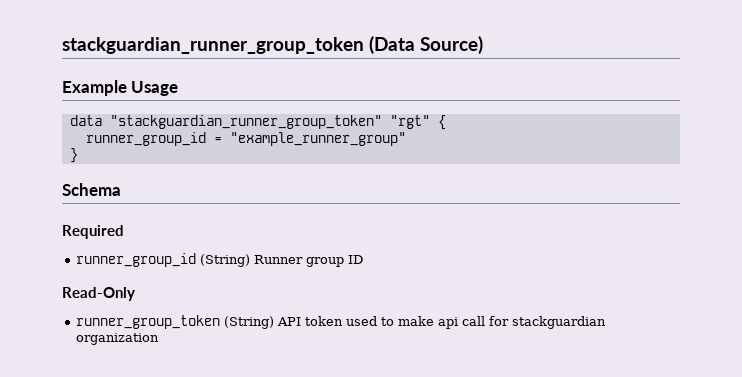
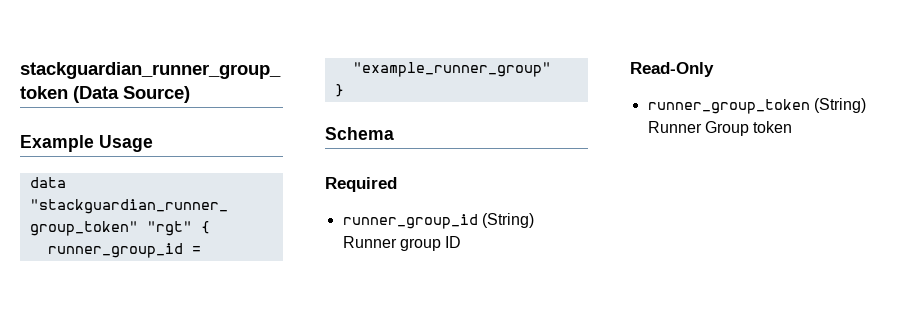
- runner_group_token (String) API token used to make api call for stackguardian organization
+ runner_group_token (String) Runner Group token

